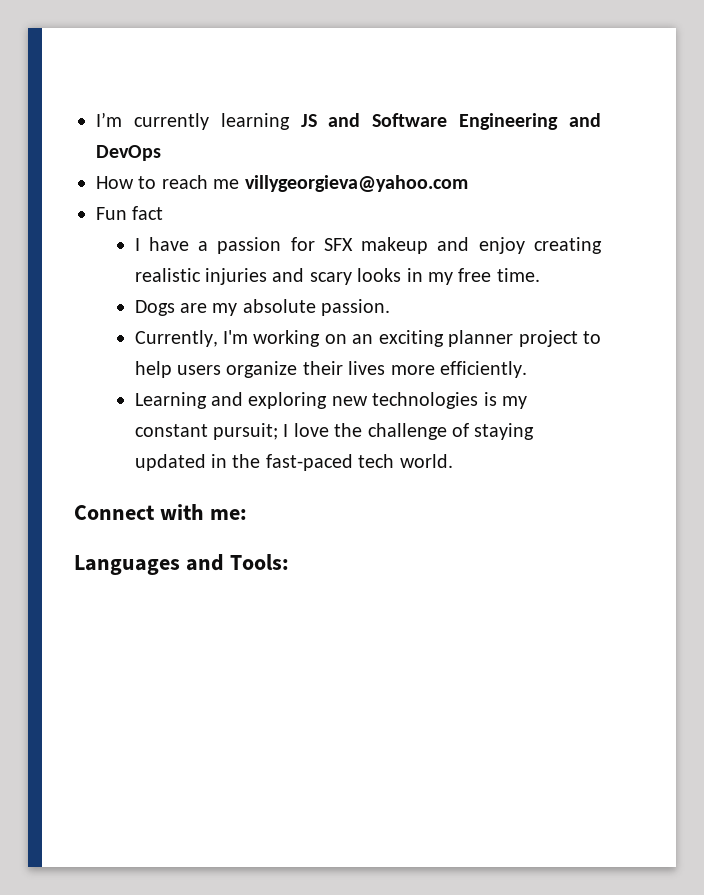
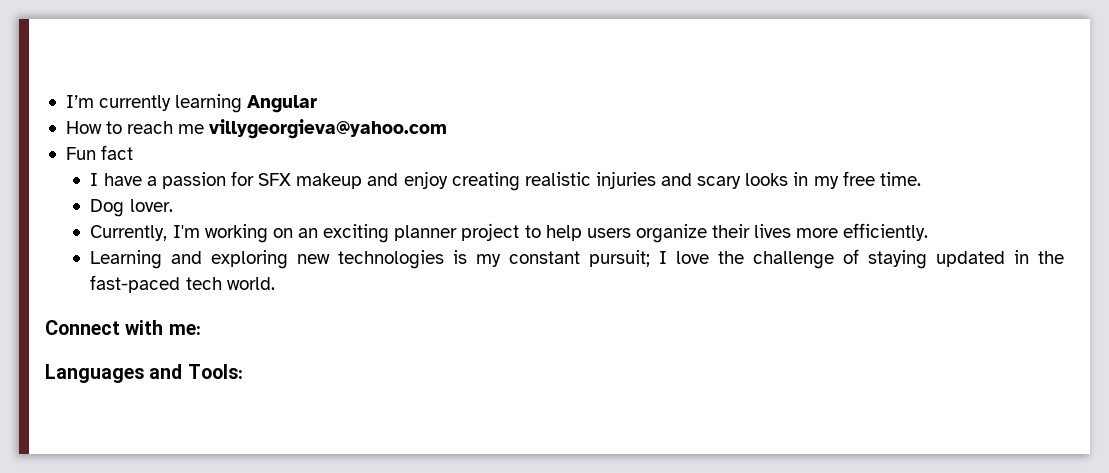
- I’m currently learning JS and Software Engineering and DevOps
+ I’m currently learning Angular
- Dogs are my absolute passion.
+ Dog lover.

